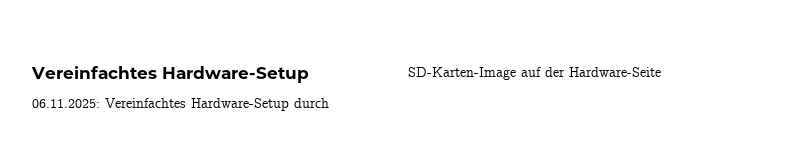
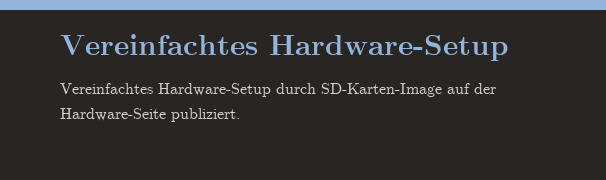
- 06.11.2025: Vereinfachtes Hardware-Setup durch SD-Karten-Image auf der Hardware-Seite
+ Vereinfachtes Hardware-Setup durch SD-Karten-Image auf der Hardware-Seite publiziert.

